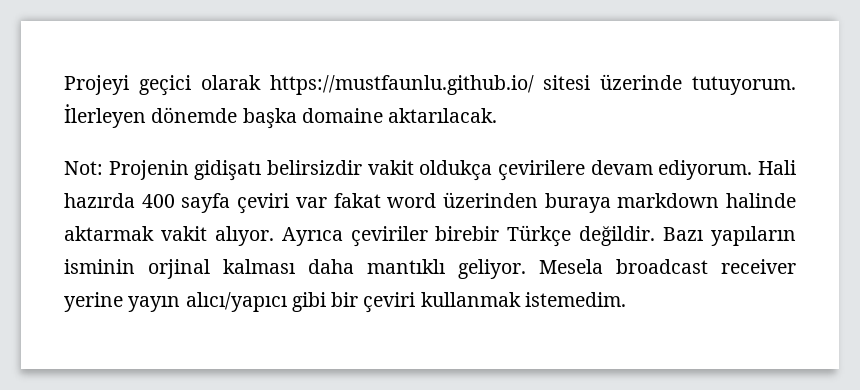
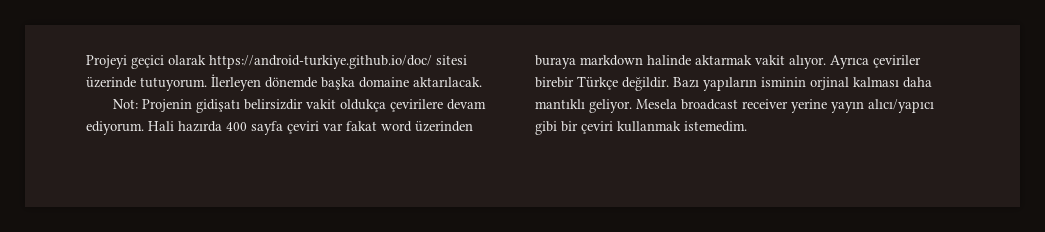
- Projeyi geçici olarak https://mustfaunlu.github.io/ sitesi üzerinde tutuyorum.
+ Projeyi geçici olarak https://android-turkiye.github.io/doc/ sitesi üzerinde tutuyorum.

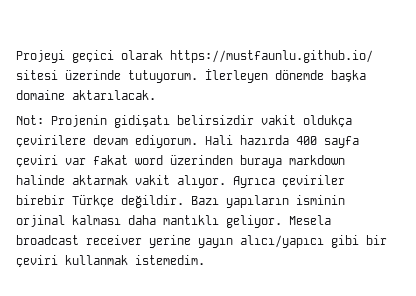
- Projeyi geçici olarak https://android-turkiye.github.io/doc/ sitesi üzerinde tutuyorum.
+ Projeyi geçici olarak https://mustfaunlu.github.io/ sitesi üzerinde tutuyorum.

